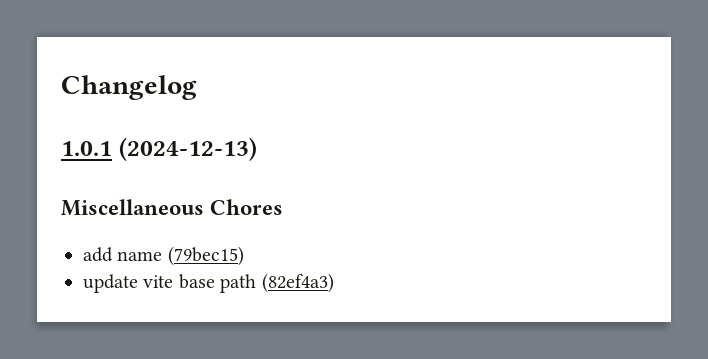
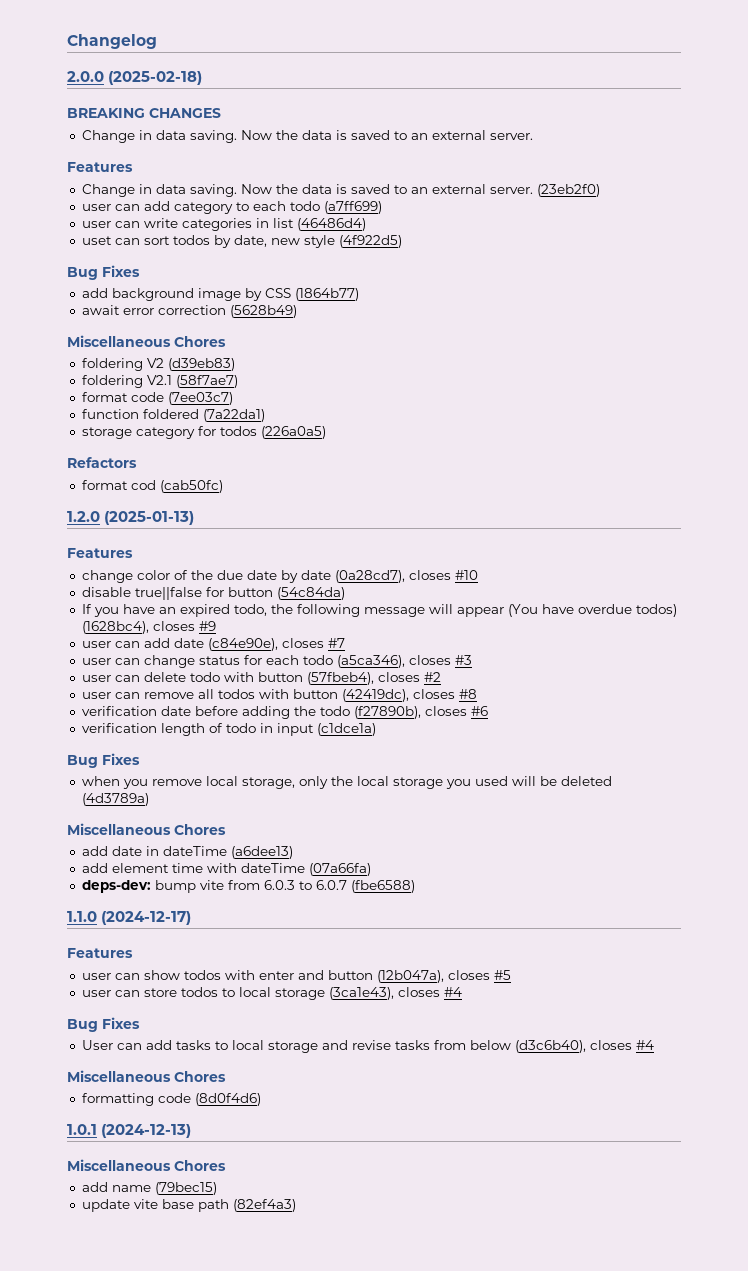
+ 2.0.0 (2025-02-18)
+ BREAKING CHANGES
+ Change in data saving. Now the data is saved to an external server.
+ Features
+ Change in data saving. Now the data is saved to an external server. (23eb2f0)
+ user can add category to each todo (a7ff699)
+ user can write categories in list (46486d4)
+ uset can sort todos by date, new style (4f922d5)
+ Bug Fixes
+ add background image by CSS (1864b77)
+ await error correction (5628b49)
+ Miscellaneous Chores
+ foldering V2 (d39eb83)
+ foldering V2.1 (58f7ae7)
+ format code (7ee03c7)
+ function foldered (7a22da1)
+ storage category for todos (226a0a5)
+ Refactors
+ format cod (cab50fc)
+ 1.2.0 (2025-01-13)
+ Features
+ change color of the due date by date (0a28cd7), closes #10
+ disable true||false for button (54c84da)
+ If you have an expired todo, the following message will appear (You have overdue todos) (1628bc4), closes #9
+ user can add date (c84e90e), closes #7
+ user can change status for each todo (a5ca346), closes #3
+ user can delete todo with button (57fbeb4), closes #2
+ user can remove all todos with button (42419dc), closes #8
+ verification date before adding the todo (f27890b), closes #6
+ verification length of todo in input (c1dce1a)
+ Bug Fixes
+ when you remove local storage, only the local storage you used will be deleted (4d3789a)
+ Miscellaneous Chores
+ add date in dateTime (a6dee13)
+ add element time with dateTime (07a66fa)
+ deps-dev: bump vite from 6.0.3 to 6.0.7 (fbe6588)
+ 1.1.0 (2024-12-17)
+ Features
+ user can show todos with enter and button (12b047a), closes #5
+ user can store todos to local storage (3ca1e43), closes #4
+ Bug Fixes
+ User can add tasks to local storage and revise tasks from below (d3c6b40), closes #4
+ Miscellaneous Chores
+ formatting code (8d0f4d6)

